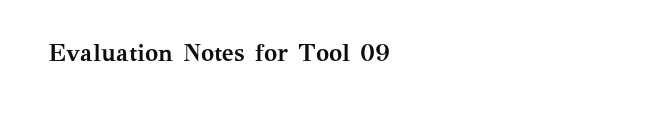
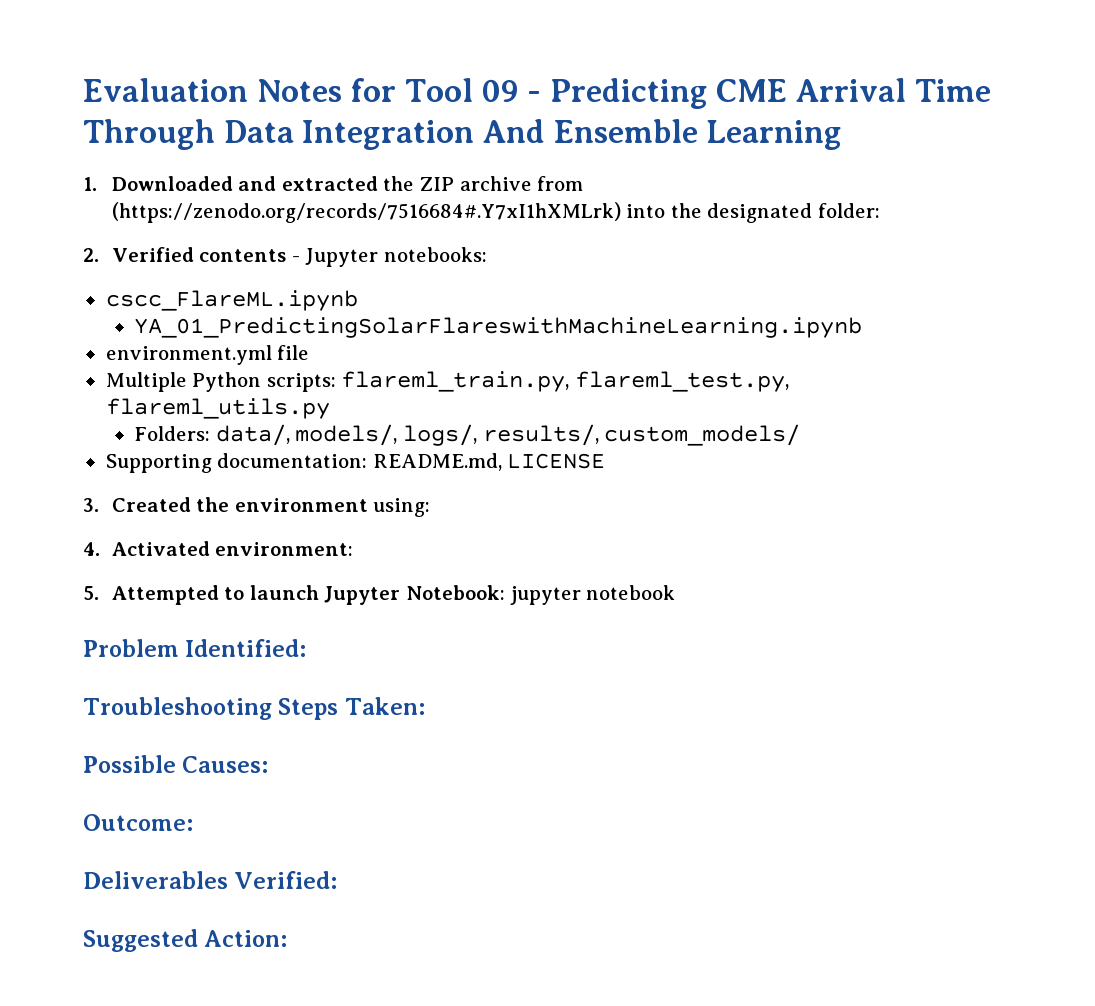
- Evaluation Notes for Tool 09
+ Evaluation Notes for Tool 09 - Predicting CME Arrival Time Through Data Integration And Ensemble Learning
+ 1. Downloaded and extracted the ZIP archive from (https://zenodo.org/records/7516684#.Y7xI1hXMLrk) into the designated folder:
+ 2. Verified contents - Jupyter notebooks:
+ cscc_FlareML.ipynb
+ YA_01_PredictingSolarFlareswithMachineLearning.ipynb
+ environment.yml file
+ Multiple Python scripts: flareml_train.py, flareml_test.py, flareml_utils.py
+ Folders: data/, models/, logs/, results/, custom_models/
+ Supporting documentation: README.md, LICENSE
+ 3. Created the environment using:
+ 4. Activated environment:
+ 5. Attempted to launch Jupyter Notebook: jupyter notebook
+ Problem Identified:
+ Troubleshooting Steps Taken:
+ Possible Causes:
+ Outcome:
+ Deliverables Verified:
+ Suggested Action:

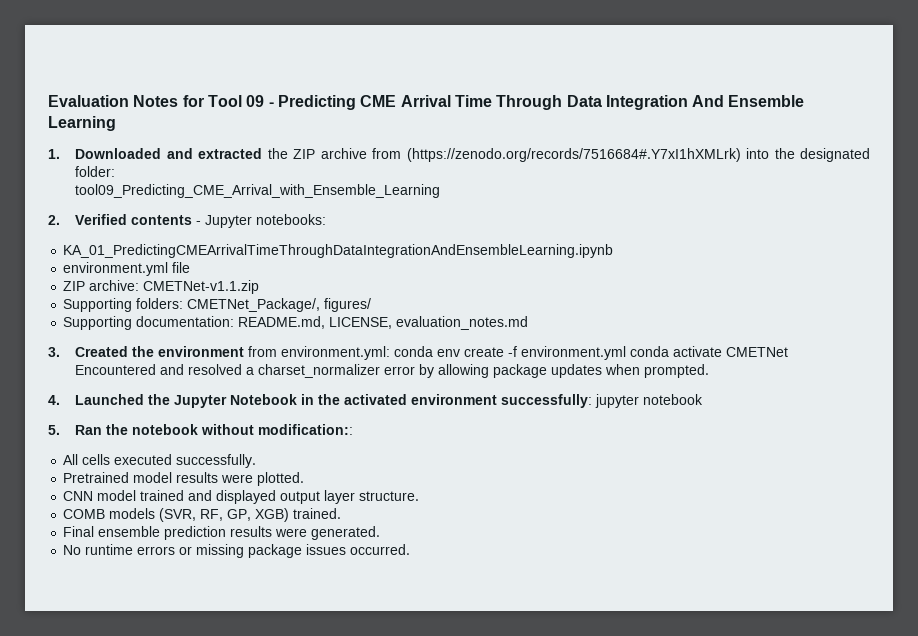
+ tool09_Predicting_CME_Arrival_with_Ensemble_Learning
- cscc_FlareML.ipynb
- YA_01_PredictingSolarFlareswithMachineLearning.ipynb
+ KA_01_PredictingCMEArrivalTimeThroughDataIntegrationAndEnsembleLearning.ipynb
- Multiple Python scripts: flareml_train.py, flareml_test.py, flareml_utils.py
- Folders: data/, models/, logs/, results/, custom_models/
+ ZIP archive: CMETNet-v1.1.zip
+ Supporting folders: CMETNet_Package/, figures/
- Supporting documentation: README.md, LICENSE
+ Supporting documentation: README.md, LICENSE, evaluation_notes.md
- 3. Created the environment using:
- 4. Activated environment:
- 5. Attempted to launch Jupyter Notebook: jupyter notebook
- Problem Identified:
- Troubleshooting Steps Taken:
- Possible Causes:
- Outcome:
- Deliverables Verified:
- Suggested Action:
+ 3. Created the environment from environment.yml: conda env create -f environment.yml conda activate CMETNet Encountered and resolved a charset_normalizer error by allowing package updates when prompted.
+ 4. Launched the Jupyter Notebook in the activated environment successfully: jupyter notebook
+ 5. Ran the notebook without modification::
+ All cells executed successfully.
+ Pretrained model results were plotted.
+ CNN model trained and displayed output layer structure.
+ COMB models (SVR, RF, GP, XGB) trained.
+ Final ensemble prediction results were generated.
+ No runtime errors or missing package issues occurred.

